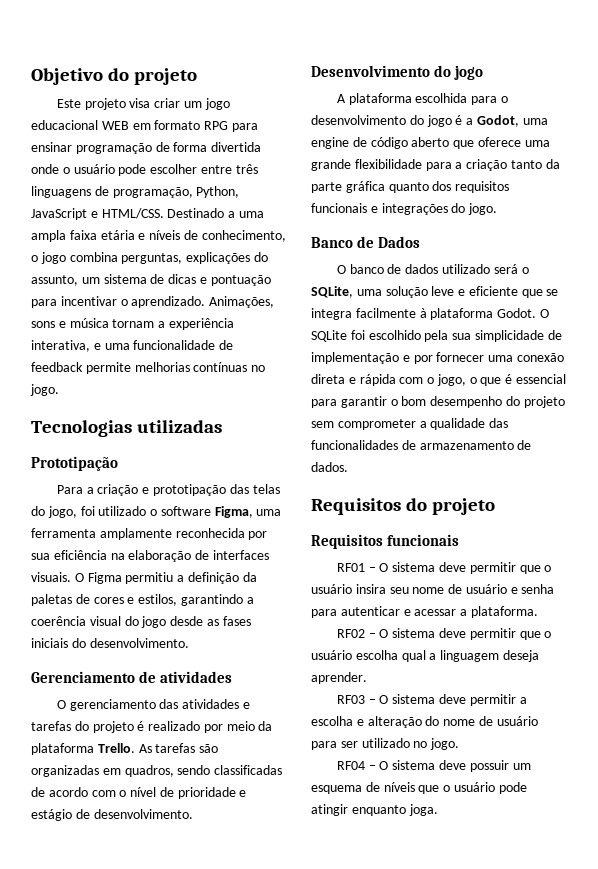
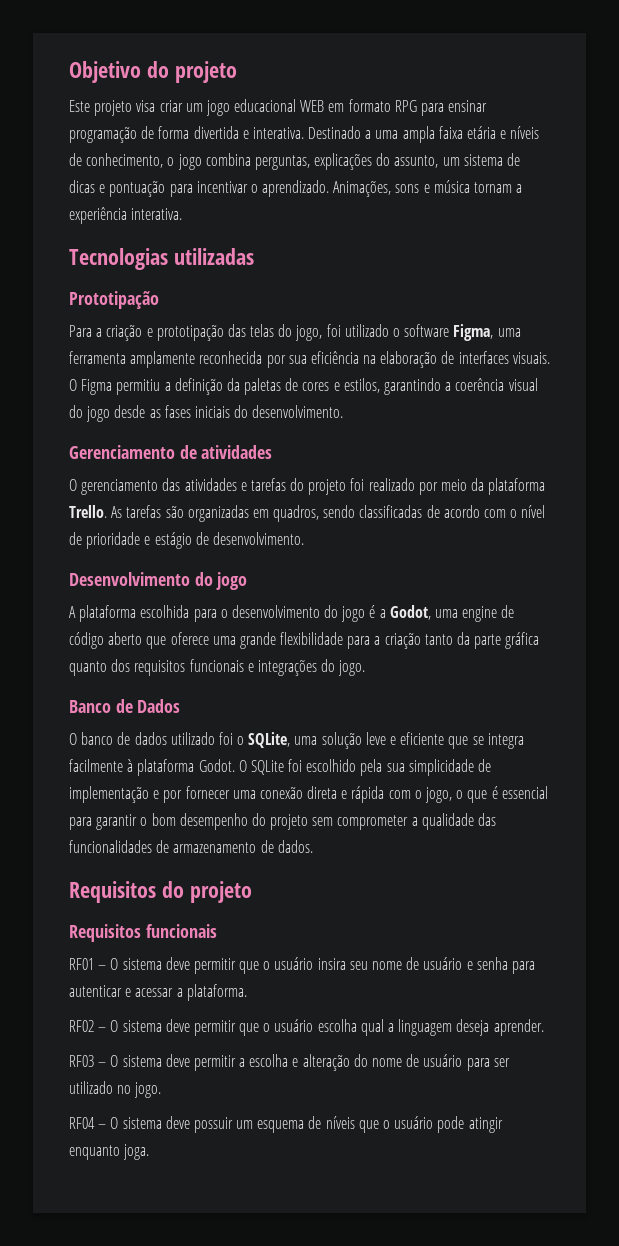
- Este projeto visa criar um jogo educacional WEB em formato RPG para ensinar programação de forma divertida onde o usuário pode escolher entre três linguagens de programação, Python, JavaScript e HTML/CSS.
+ Este projeto visa criar um jogo educacional WEB em formato RPG para ensinar programação de forma divertida e interativa.
- Animações, sons e música tornam a experiência interativa, e uma funcionalidade de feedback permite melhorias contínuas no jogo.
+ Animações, sons e música tornam a experiência interativa.
- O gerenciamento das atividades e tarefas do projeto é realizado por meio da plataforma Trello.
+ O gerenciamento das atividades e tarefas do projeto foi realizado por meio da plataforma Trello.
- O banco de dados utilizado será o SQLite, uma solução leve e eficiente que se integra facilmente à plataforma Godot.
+ O banco de dados utilizado foi o SQLite, uma solução leve e eficiente que se integra facilmente à plataforma Godot.

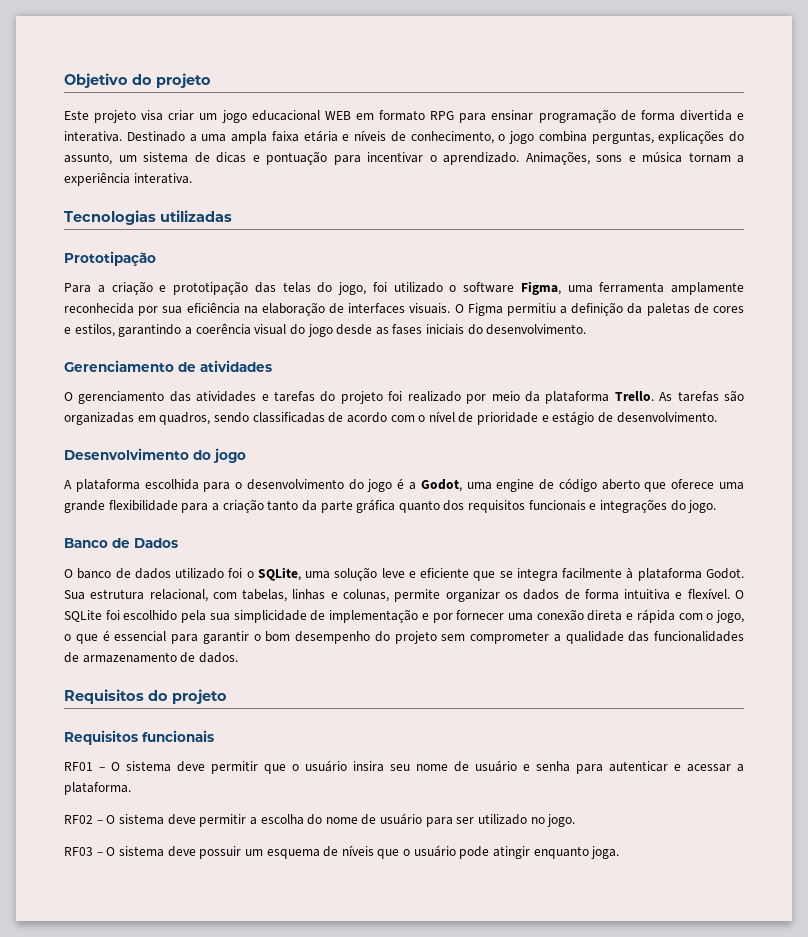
+ Sua estrutura relacional, com tabelas, linhas e colunas, permite organizar os dados de forma intuitiva e flexível.
- RF02 – O sistema deve permitir que o usuário escolha qual a linguagem deseja aprender.
- RF03 – O sistema deve permitir a escolha e alteração do nome de usuário para ser utilizado no jogo.
+ RF02 – O sistema deve permitir a escolha do nome de usuário para ser utilizado no jogo.
- RF04 – O sistema deve possuir um esquema de níveis que o usuário pode atingir enquanto joga.
+ RF03 – O sistema deve possuir um esquema de níveis que o usuário pode atingir enquanto joga.

